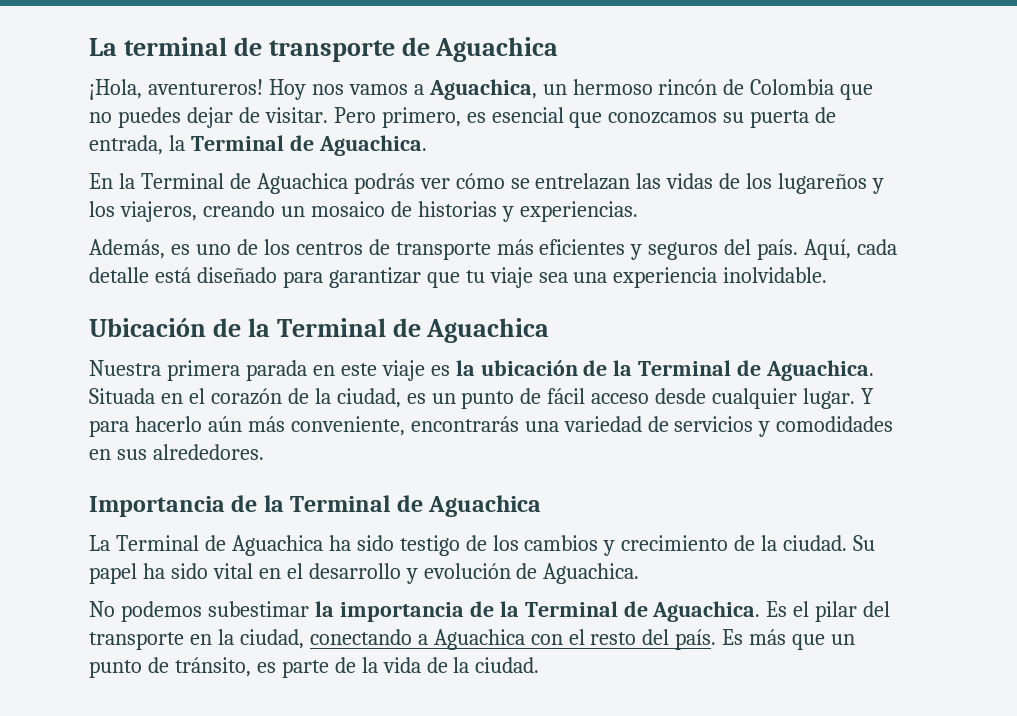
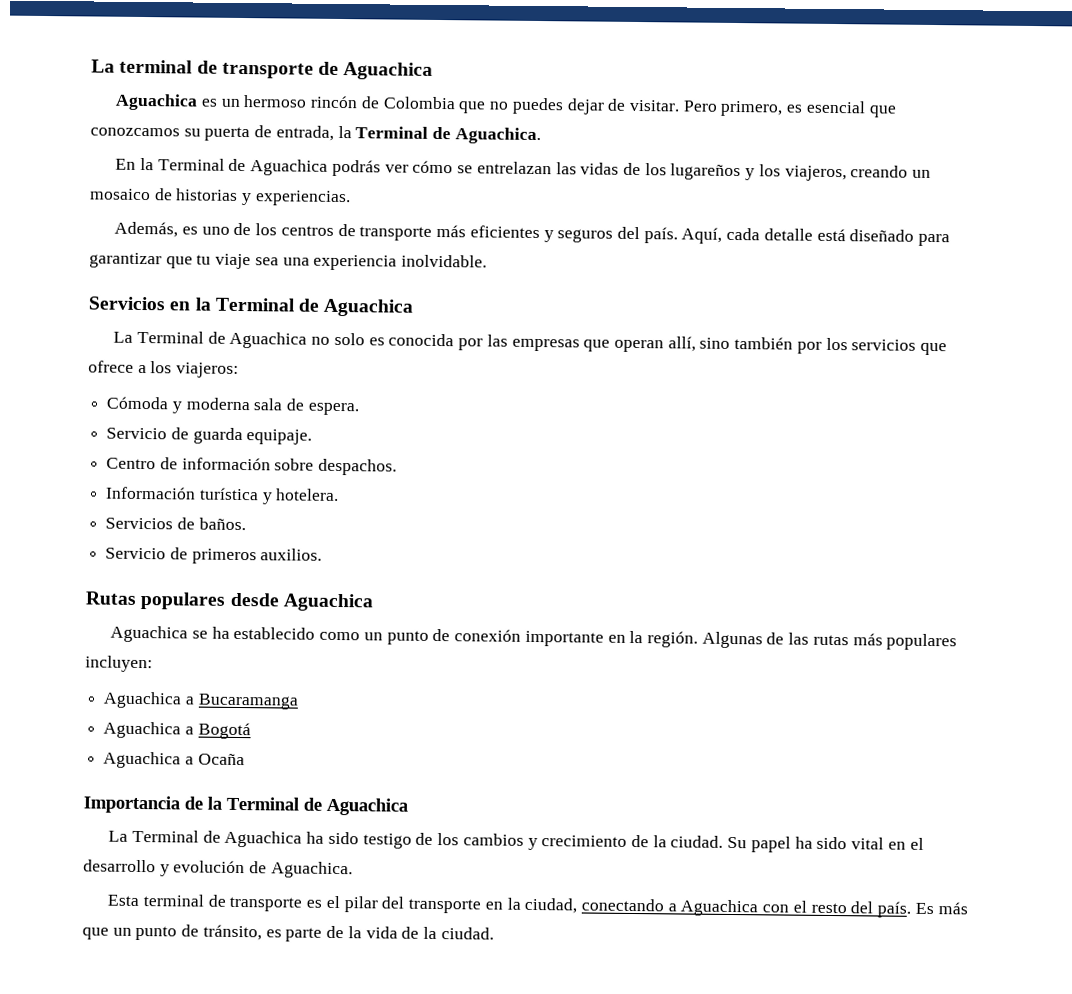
- ¡Hola, aventureros! Hoy nos vamos a Aguachica, un hermoso rincón de Colombia que no puedes dejar de visitar.
+ Aguachica es un hermoso rincón de Colombia que no puedes dejar de visitar.
- Ubicación de la Terminal de Aguachica
- Nuestra primera parada en este viaje es la ubicación de la Terminal de Aguachica. Situada en el corazón de la ciudad, es un punto de fácil acceso desde cualquier lugar. Y para hacerlo aún más conveniente, encontrarás una variedad de servicios y comodidades en sus alrededores.
+ Servicios en la Terminal de Aguachica
+ La Terminal de Aguachica no solo es conocida por las empresas que operan allí, sino también por los servicios que ofrece a los viajeros:
+ Cómoda y moderna sala de espera.
+ Servicio de guarda equipaje.
+ Centro de información sobre despachos.
+ Información turística y hotelera.
+ Servicios de baños.
+ Servicio de primeros auxilios.
+ Rutas populares desde Aguachica
+ Aguachica se ha establecido como un punto de conexión importante en la región. Algunas de las rutas más populares incluyen:
+ Aguachica a Bucaramanga
+ Aguachica a Bogotá
+ Aguachica a Ocaña
- No podemos subestimar la importancia de la Terminal de Aguachica. Es el pilar del transporte en la ciudad, conectando a Aguachica con el resto del país.
+ Esta terminal de transporte es el pilar del transporte en la ciudad, conectando a Aguachica con el resto del país.

